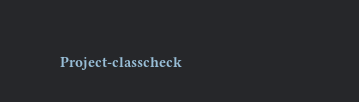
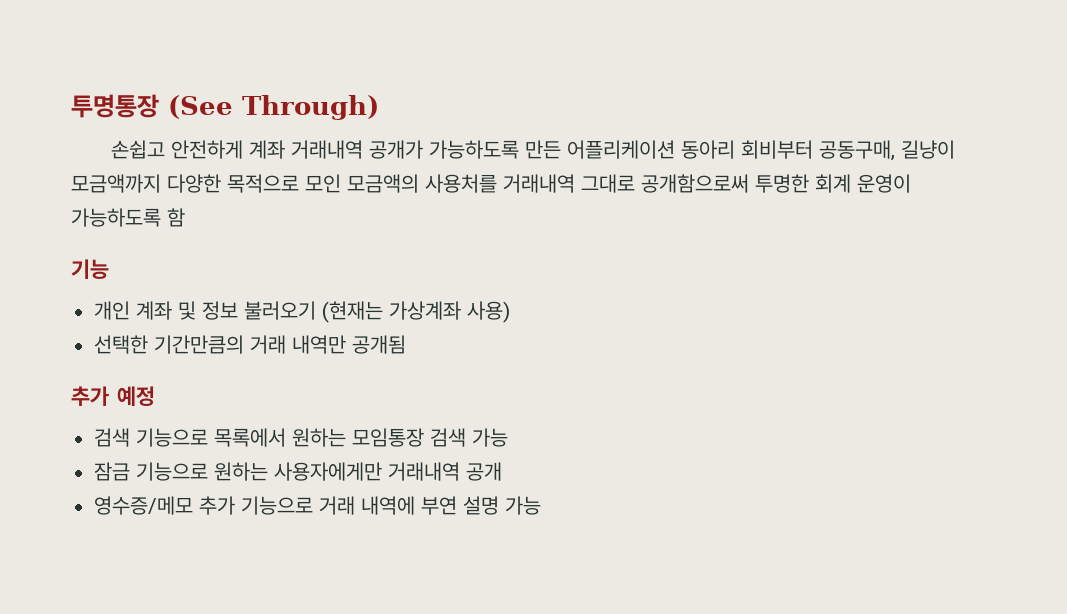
- Project-classcheck
+ 투명통장 (See Through)
+ 손쉽고 안전하게 계좌 거래내역 공개가 가능하도록 만든 어플리케이션 동아리 회비부터 공동구매, 길냥이 모금액까지 다양한 목적으로 모인 모금액의 사용처를 거래내역 그대로 공개함으로써 투명한 회계 운영이 가능하도록 함
+ 기능
+ 개인 계좌 및 정보 불러오기 (현재는 가상계좌 사용)
+ 선택한 기간만큼의 거래 내역만 공개됨
+ 추가 예정
+ 검색 기능으로 목록에서 원하는 모임통장 검색 가능
+ 잠금 기능으로 원하는 사용자에게만 거래내역 공개
+ 영수증/메모 추가 기능으로 거래 내역에 부연 설명 가능

